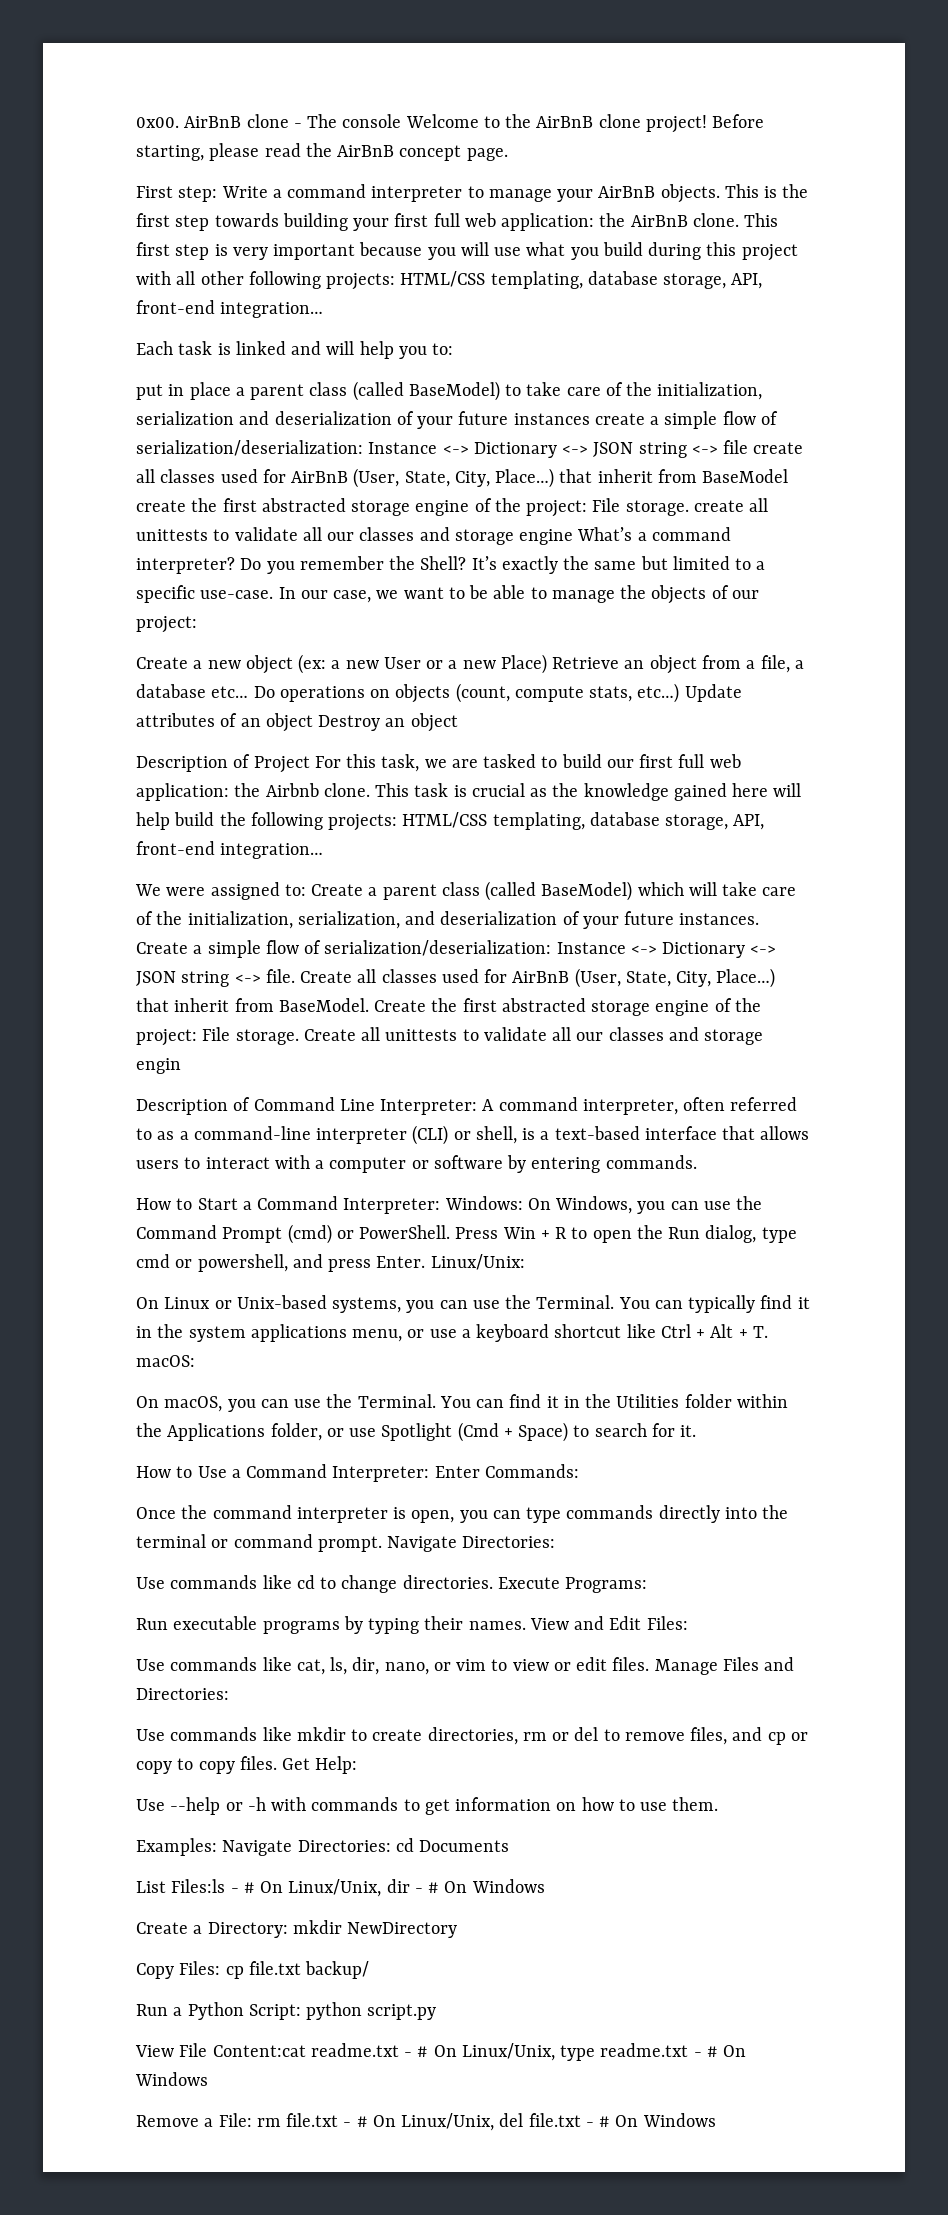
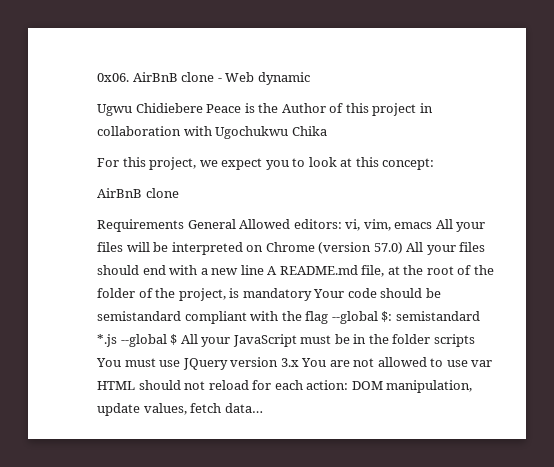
- 0x00.
+ 0x06.
- AirBnB clone - The console Welcome to the AirBnB clone project! Before starting, please read the AirBnB concept page.
- First step: Write a command interpreter to manage your AirBnB objects. This is the first step towards building your first full web application: the AirBnB clone. This first step is very important because you will use what you build during this project with all other following projects: HTML/CSS templating, database storage, API, front-end integration…
- Each task is linked and will help you to:
- put in place a parent class (called BaseModel) to take care of the initialization, serialization and deserialization of your future instances create a simple flow of serialization/deserialization: Instance <-> Dictionary <-> JSON string <-> file create all classes used for AirBnB (User, State, City, Place…) that inherit from BaseModel create the first abstracted storage engine of the project: File storage. create all unittests to validate all our classes and storage engine What’s a command interpreter? Do you remember the Shell? It’s exactly the same but limited to a specific use-case. In our case, we want to be able to manage the objects of our project:
- Create a new object (ex: a new User or a new Place) Retrieve an object from a file, a database etc… Do operations on objects (count, compute stats, etc…) Update attributes of an object Destroy an object
- Description of Project For this task, we are tasked to build our first full web application: the Airbnb clone. This task is crucial as the knowledge gained here will help build the following projects: HTML/CSS templating, database storage, API, front-end integration…
- We were assigned to: Create a parent class (called BaseModel) which will take care of the initialization, serialization, and deserialization of your future instances. Create a simple flow of serialization/deserialization: Instance <-> Dictionary <-> JSON string <-> file. Create all classes used for AirBnB (User, State, City, Place…) that inherit from BaseModel. Create the first abstracted storage engine of the project: File storage. Create all unittests to validate all our classes and storage engin
- Description of Command Line Interpreter: A command interpreter, often referred to as a command-line interpreter (CLI) or shell, is a text-based interface that allows users to interact with a computer or software by entering commands.
- How to Start a Command Interpreter: Windows: On Windows, you can use the Command Prompt (cmd) or PowerShell. Press Win + R to open the Run dialog, type cmd or powershell, and press Enter. Linux/Unix:
- On Linux or Unix-based systems, you can use the Terminal. You can typically find it in the system applications menu, or use a keyboard shortcut like Ctrl + Alt + T. macOS:
- On macOS, you can use the Terminal. You can find it in the Utilities folder within the Applications folder, or use Spotlight (Cmd + Space) to search for it.
- How to Use a Command Interpreter: Enter Commands:
- Once the command interpreter is open, you can type commands directly into the terminal or command prompt. Navigate Directories:
- Use commands like cd to change directories. Execute Programs:
- Run executable programs by typing their names. View and Edit Files:
- Use commands like cat, ls, dir, nano, or vim to view or edit files. Manage Files and Directories:
- Use commands like mkdir to create directories, rm or del to remove files, and cp or copy to copy files. Get Help:
- Use --help or -h with commands to get information on how to use them.
- Examples: Navigate Directories: cd Documents
- List Files:ls - # On Linux/Unix, dir - # On Windows
- Create a Directory: mkdir NewDirectory
- Copy Files: cp file.txt backup/
- Run a Python Script: python script.py
- View File Content:cat readme.txt - # On Linux/Unix, type readme.txt - # On Windows
- Remove a File: rm file.txt - # On Linux/Unix, del file.txt - # On Windows
+ AirBnB clone - Web dynamic
+ Ugwu Chidiebere Peace is the Author of this project in collaboration with Ugochukwu Chika
+ For this project, we expect you to look at this concept:
+ AirBnB clone
+ Requirements General Allowed editors: vi, vim, emacs All your files will be interpreted on Chrome (version 57.0) All your files should end with a new line A README.md file, at the root of the folder of the project, is mandatory Your code should be semistandard compliant with the flag --global $: semistandard *.js --global $ All your JavaScript must be in the folder scripts You must use JQuery version 3.x You are not allowed to use var HTML should not reload for each action: DOM manipulation, update values, fetch data…

